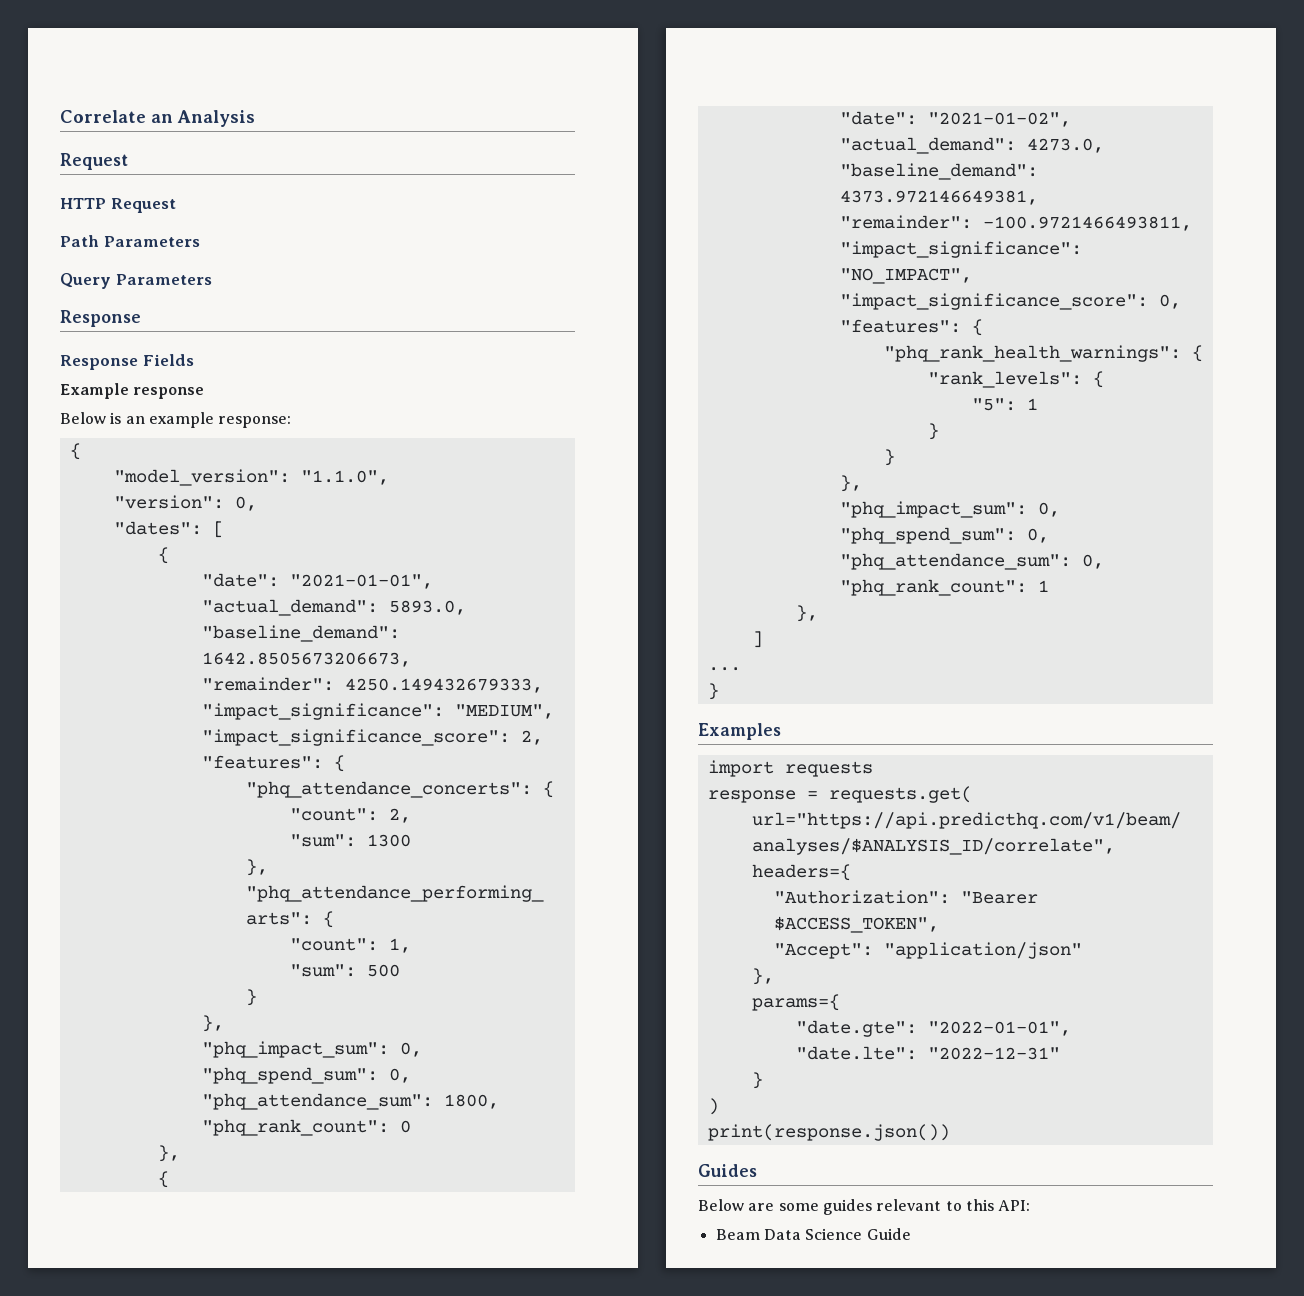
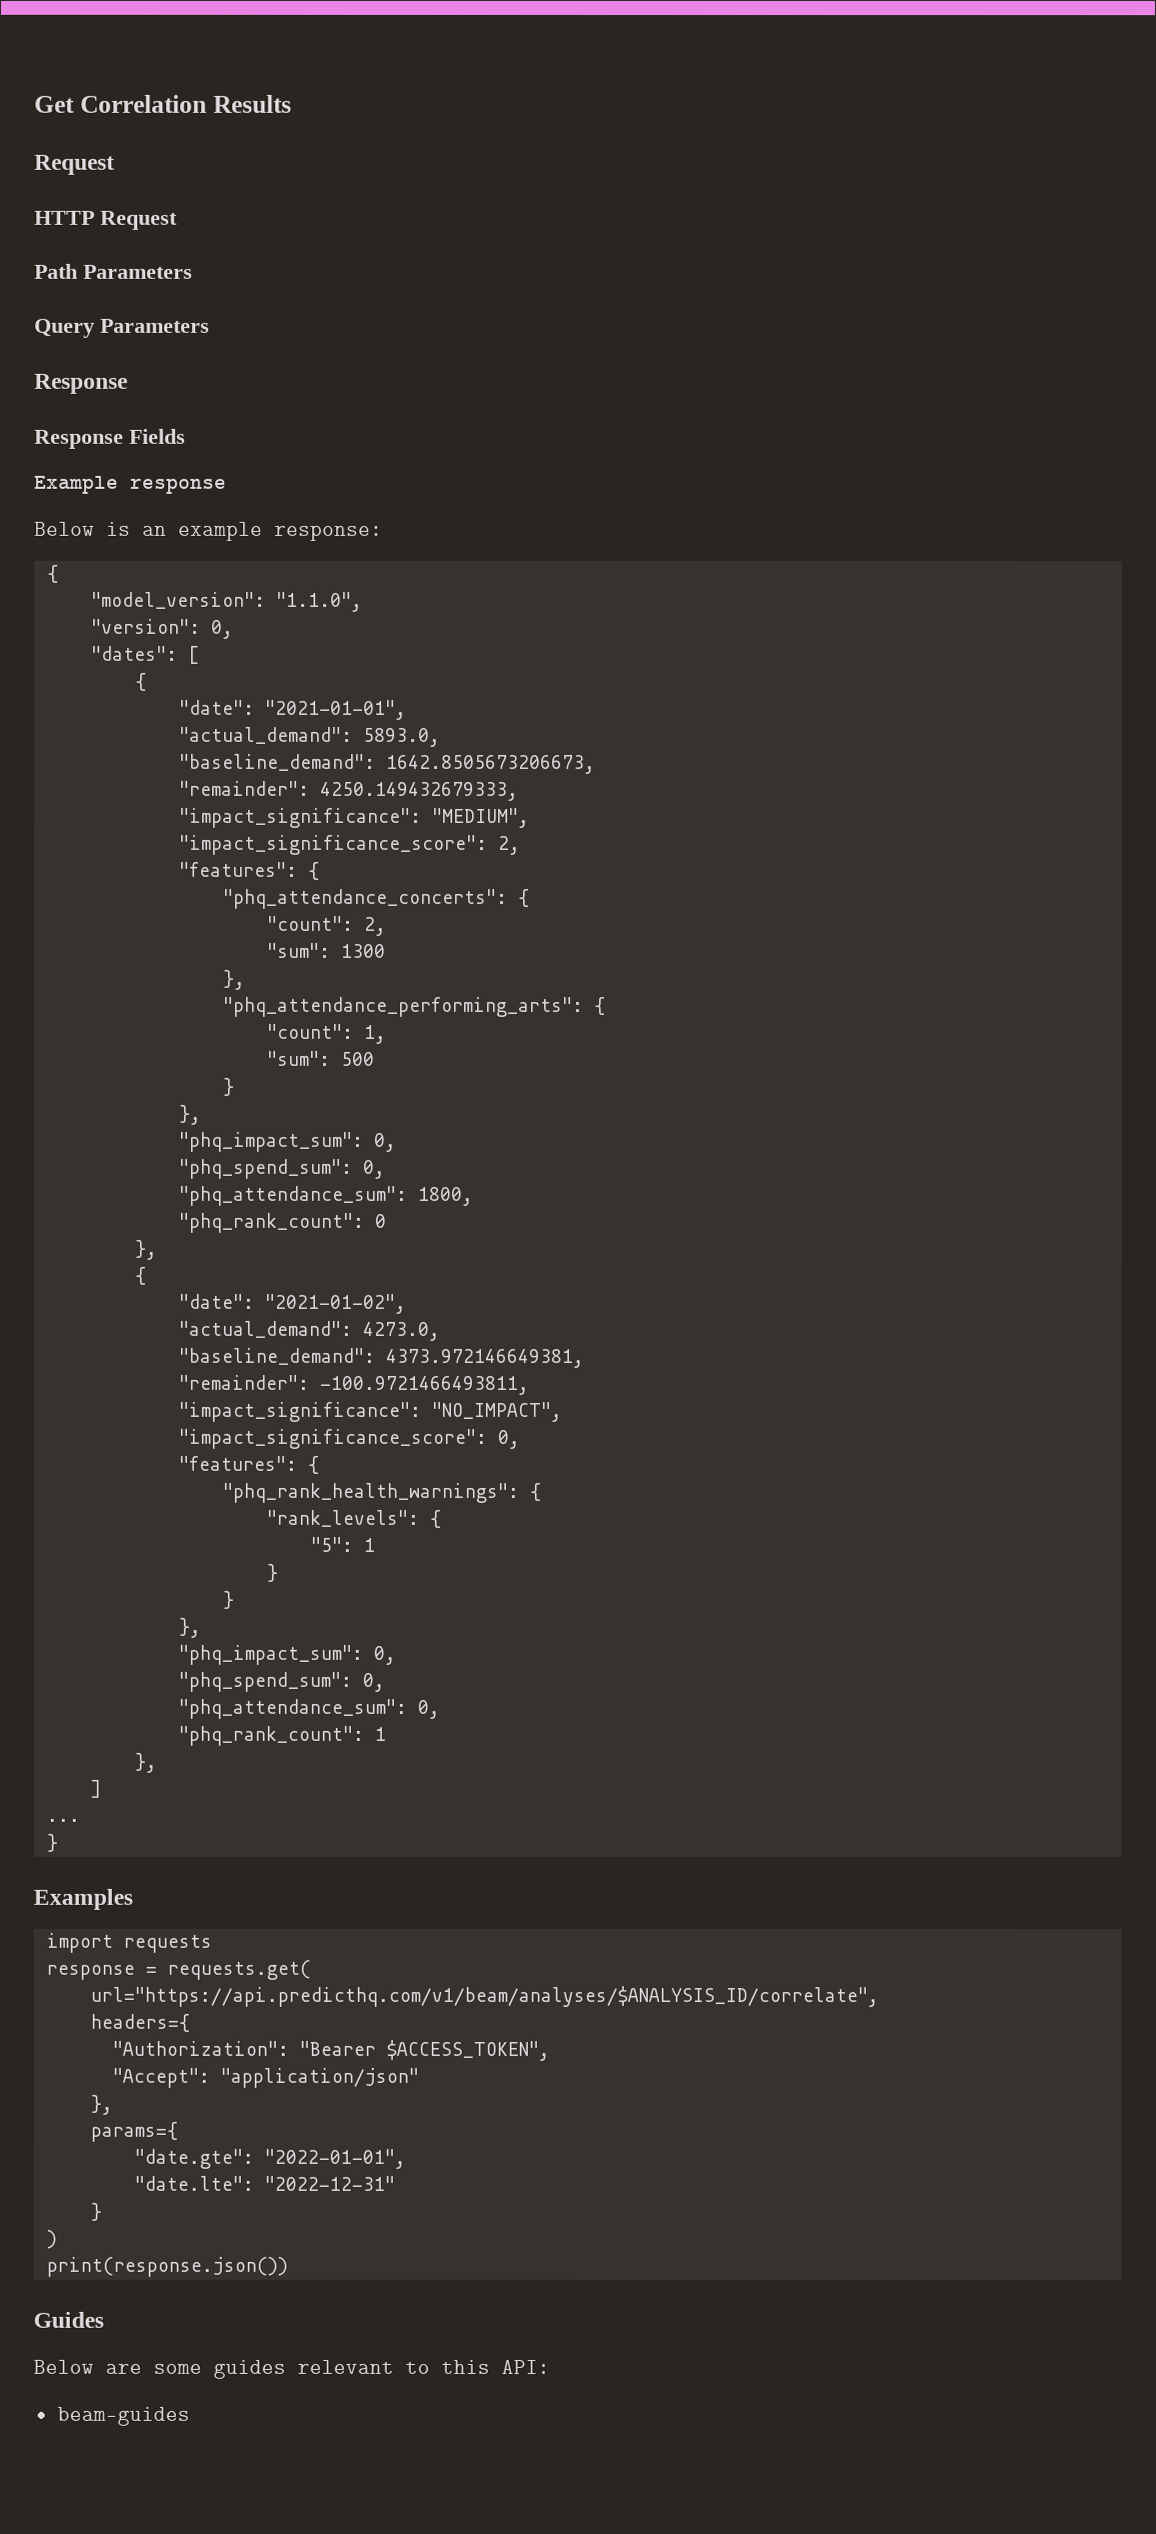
- Correlate an Analysis
+ Get Correlation Results
- Beam Data Science Guide
+ beam-guides

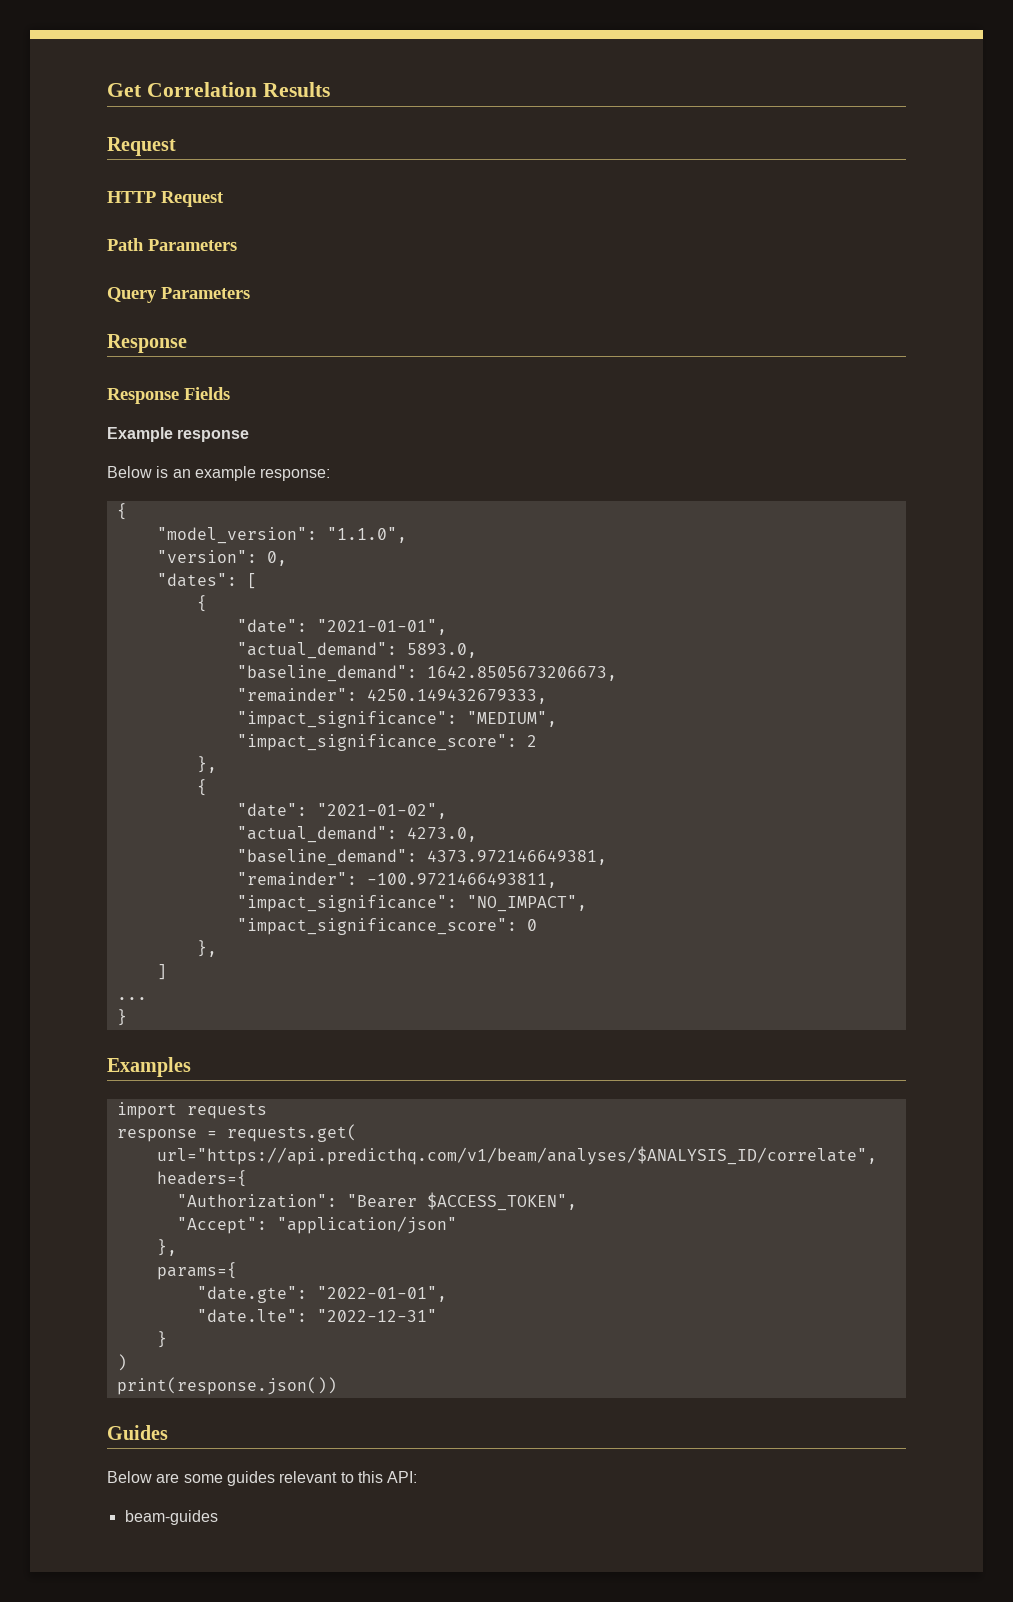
- "impact_significance_score": 2,
- "features": {
- "phq_attendance_concerts": {
- "count": 2,
- "sum": 1300
- },
- "phq_attendance_performing_arts": {
- "count": 1,
- "sum": 500
- }
- },
- "phq_impact_sum": 0,
- "phq_spend_sum": 0,
- "phq_attendance_sum": 1800,
- "phq_rank_count": 0
+ "impact_significance_score": 2
- "impact_significance_score": 0,
- "features": {
- "phq_rank_health_warnings": {
- "rank_levels": {
- "5": 1
- }
- }
- },
- "phq_impact_sum": 0,
- "phq_spend_sum": 0,
- "phq_attendance_sum": 0,
- "phq_rank_count": 1
+ "impact_significance_score": 0

